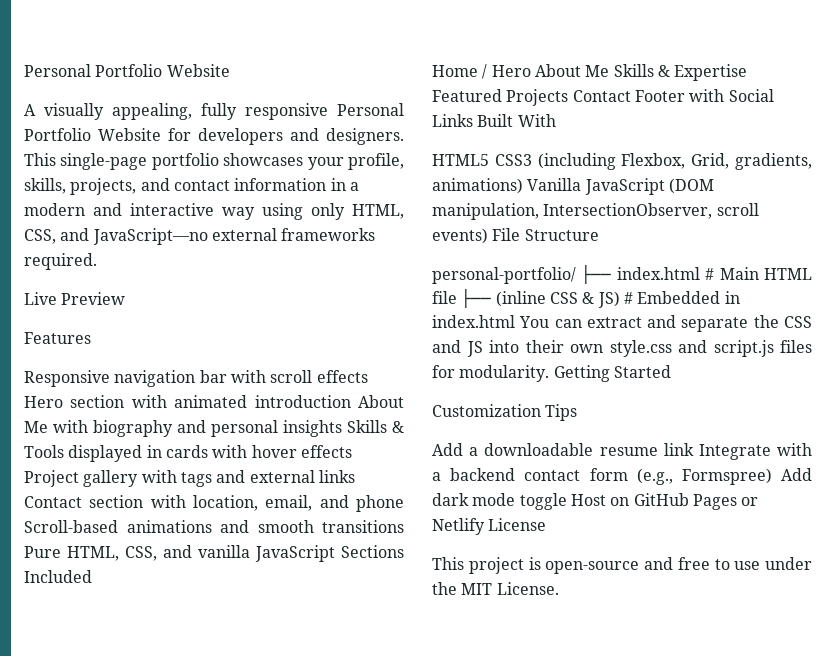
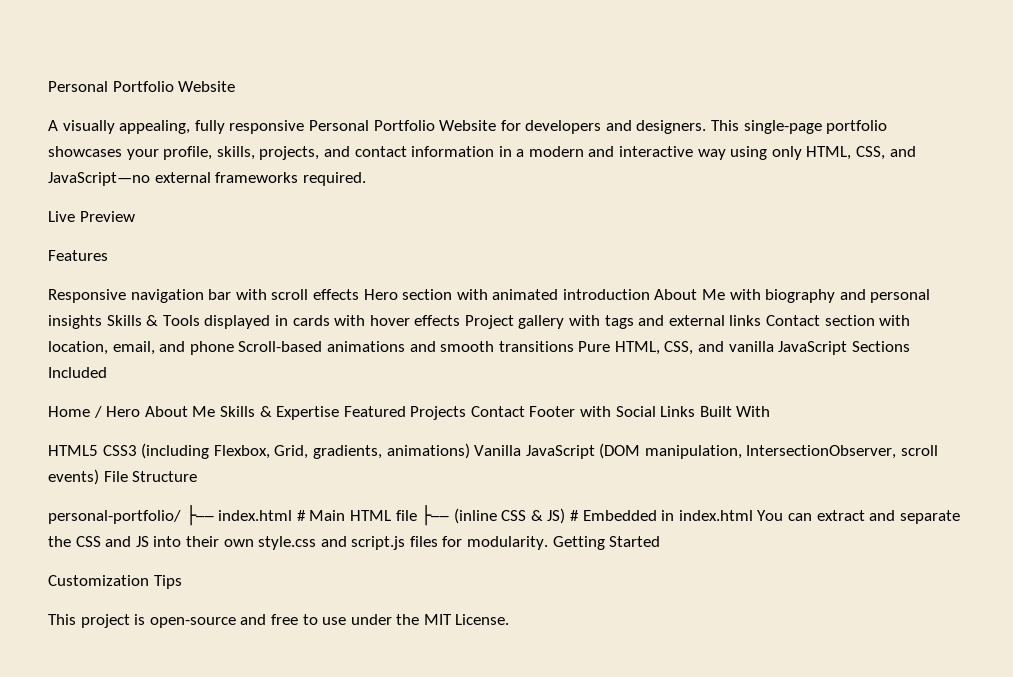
- Add a downloadable resume link Integrate with a backend contact form (e.g., Formspree) Add dark mode toggle Host on GitHub Pages or Netlify License

